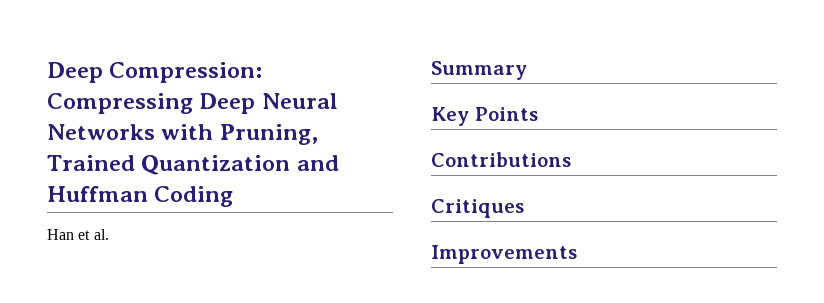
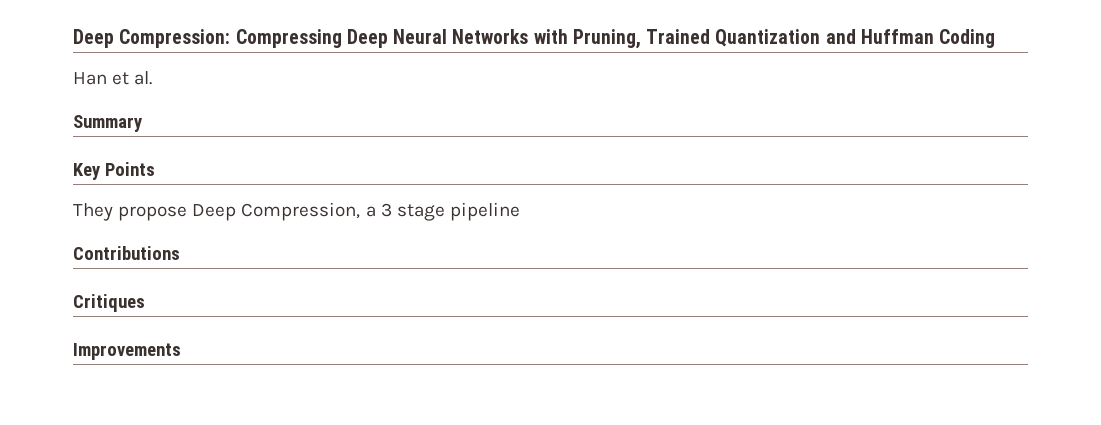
+ They propose Deep Compression, a 3 stage pipeline

